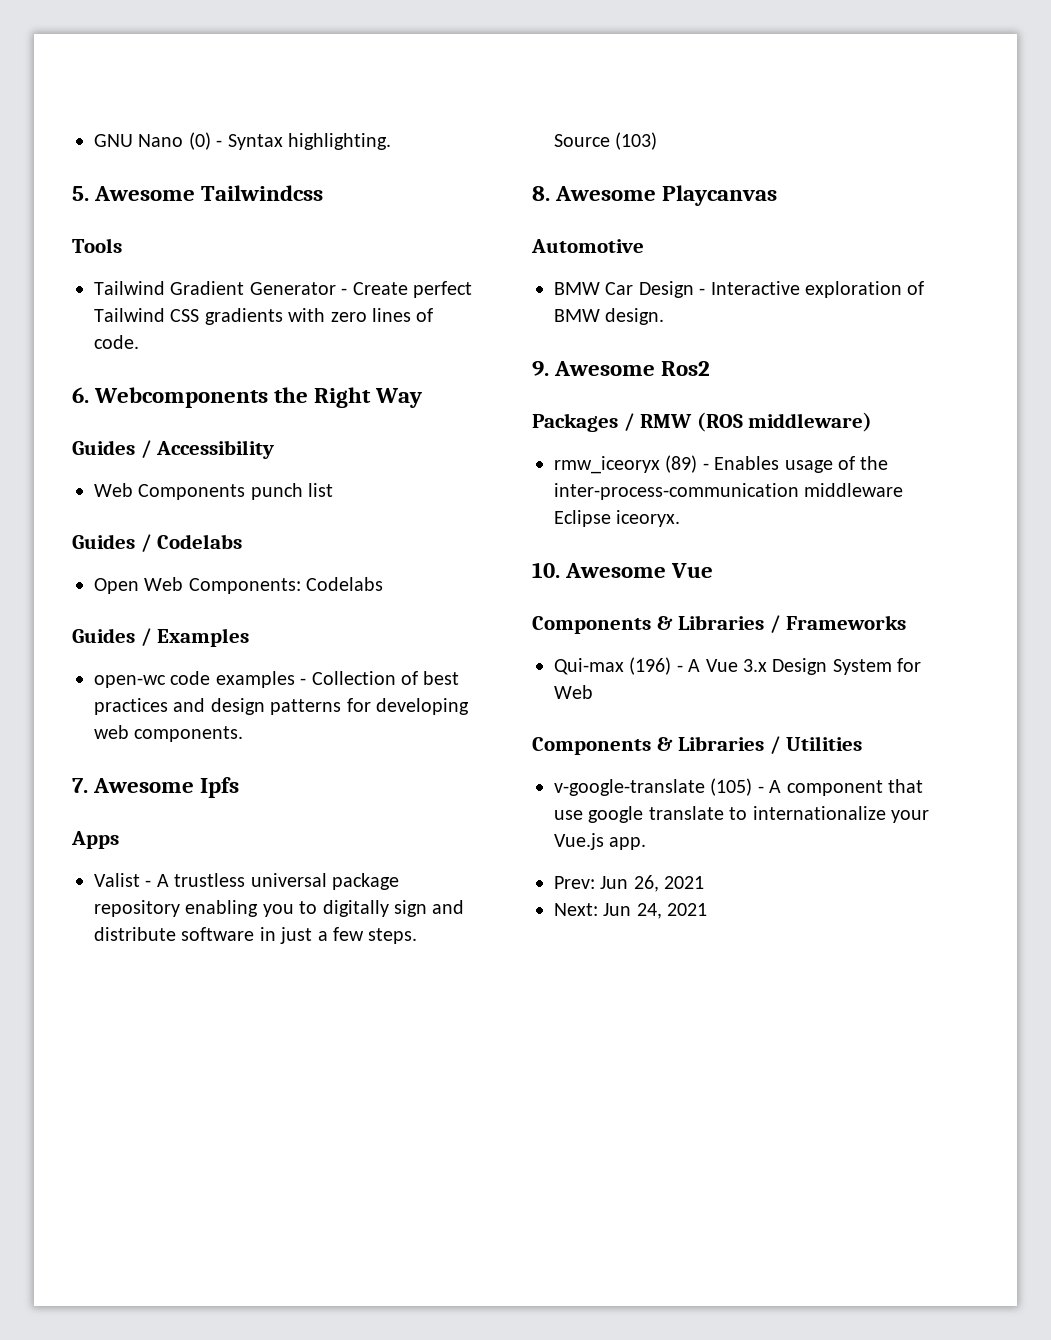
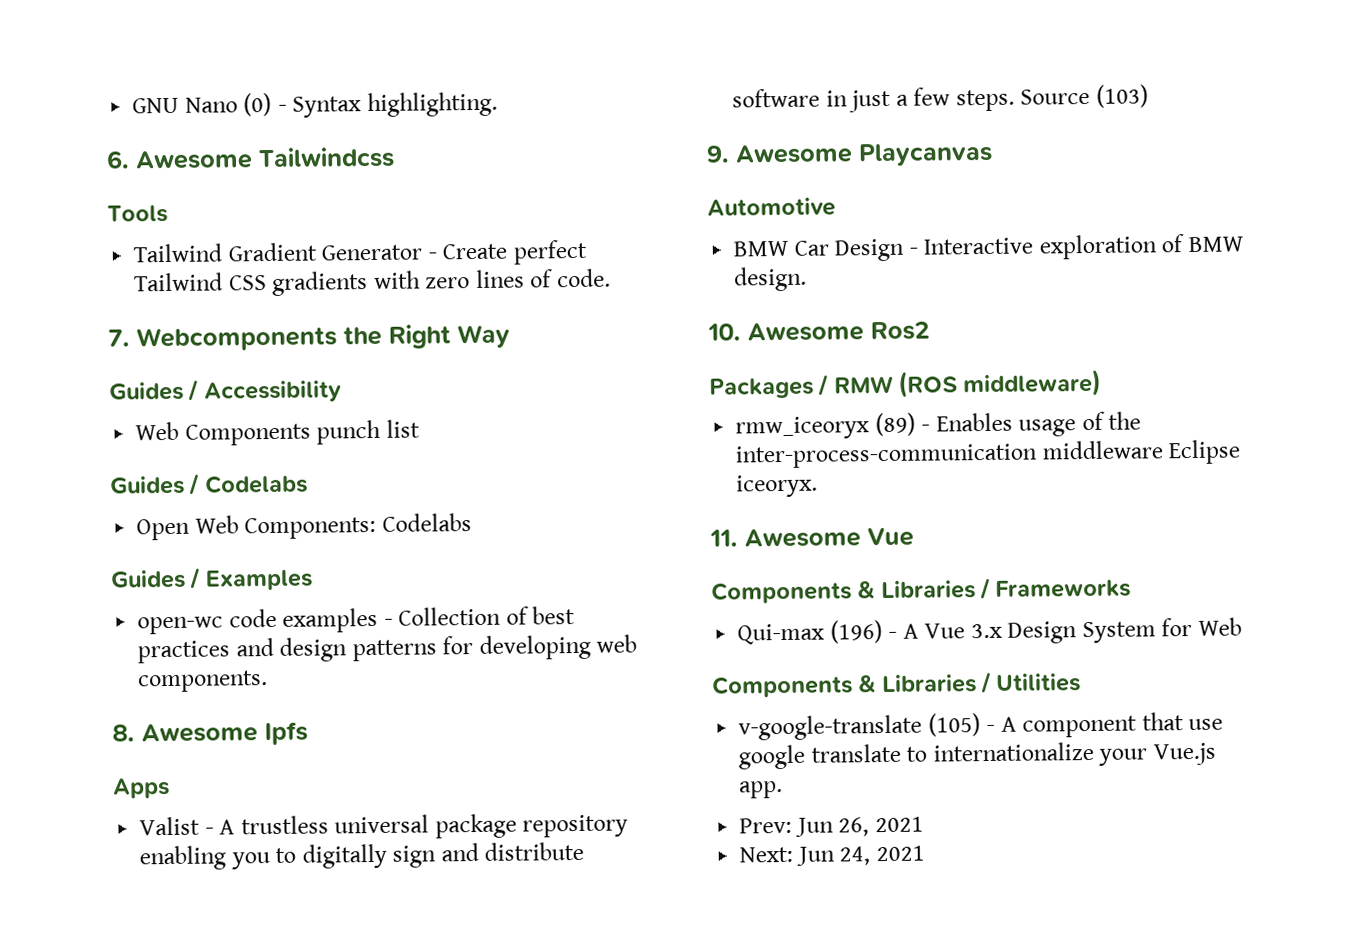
- 5. Awesome Tailwindcss
+ 6. Awesome Tailwindcss
- 6. Webcomponents the Right Way
+ 7. Webcomponents the Right Way
- 7. Awesome Ipfs
+ 8. Awesome Ipfs
- 8. Awesome Playcanvas
+ 9. Awesome Playcanvas
- 9. Awesome Ros2
+ 10. Awesome Ros2
- 10. Awesome Vue
+ 11. Awesome Vue

